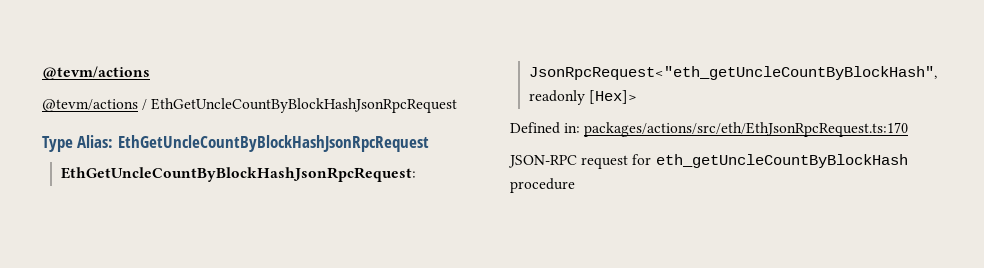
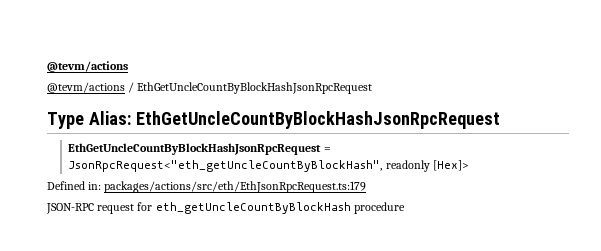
- EthGetUncleCountByBlockHashJsonRpcRequest: JsonRpcRequest<"eth_getUncleCountByBlockHash", readonly [Hex]>
+ EthGetUncleCountByBlockHashJsonRpcRequest = JsonRpcRequest<"eth_getUncleCountByBlockHash", readonly [Hex]>
- Defined in: packages/actions/src/eth/EthJsonRpcRequest.ts:170
+ Defined in: packages/actions/src/eth/EthJsonRpcRequest.ts:179

